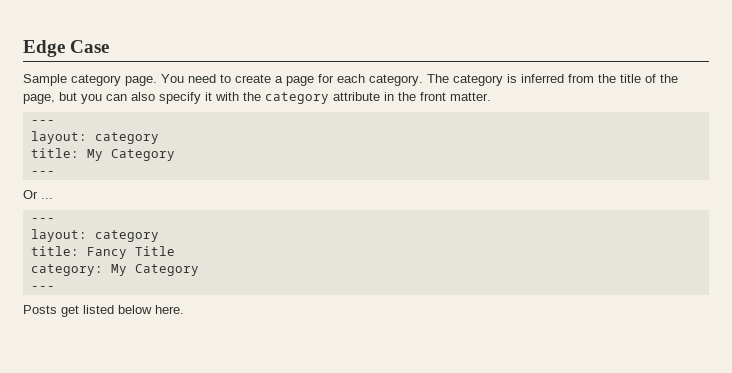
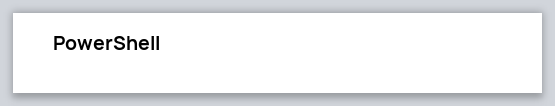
- Edge Case
- Sample category page. You need to create a page for each category. The category is inferred from the title of the page, but you can also specify it with the category attribute in the front matter.
- ---
- layout: category
- title: My Category
- ---
- Or ...
- ---
- layout: category
- title: Fancy Title
- category: My Category
- ---
- Posts get listed below here.
+ PowerShell

